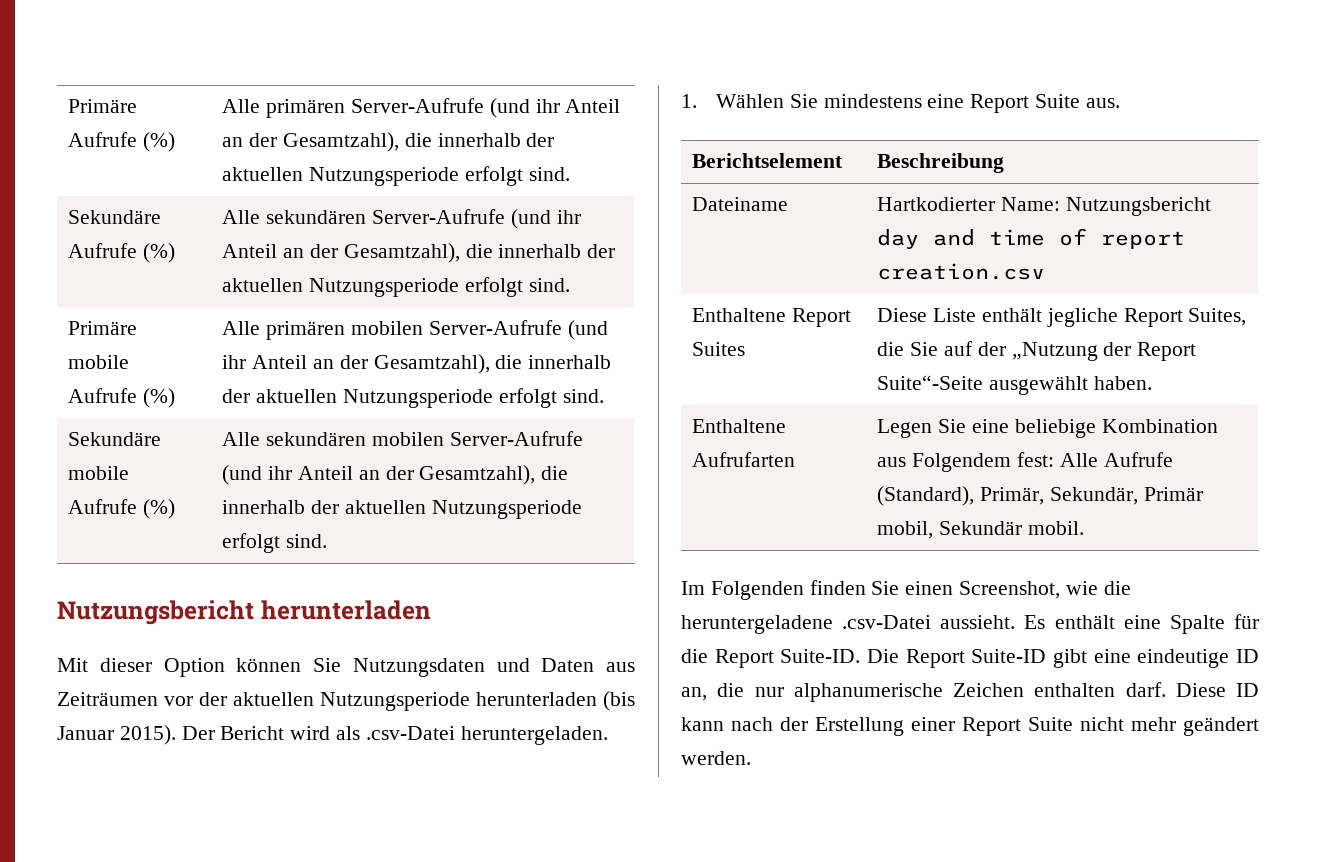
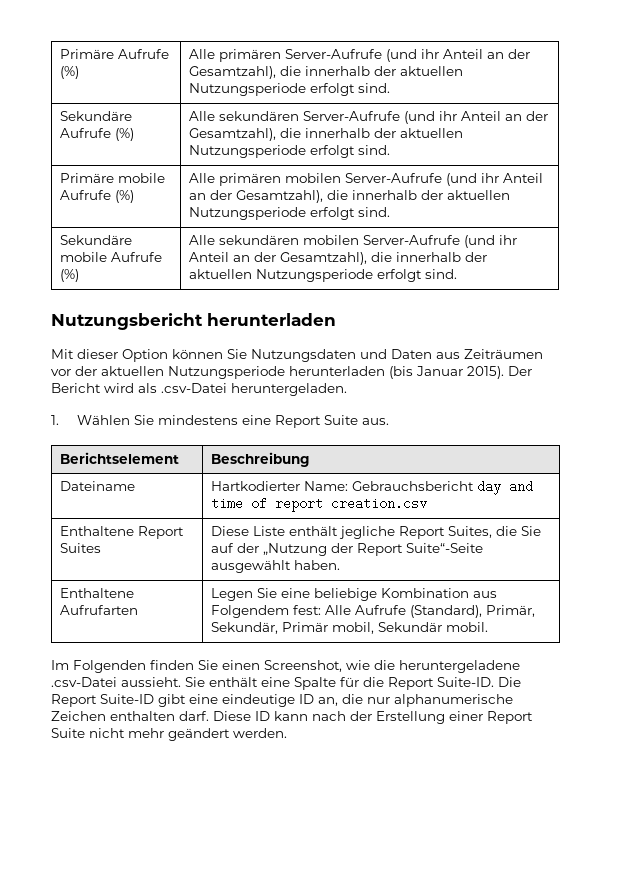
- Dateiname | Hartkodierter Name: Nutzungsbericht day and time of report creation.csv
+ Dateiname | Hartkodierter Name: Gebrauchsbericht day and time of report creation.csv
- Es enthält eine Spalte für die Report Suite-ID.
+ Sie enthält eine Spalte für die Report Suite-ID.

